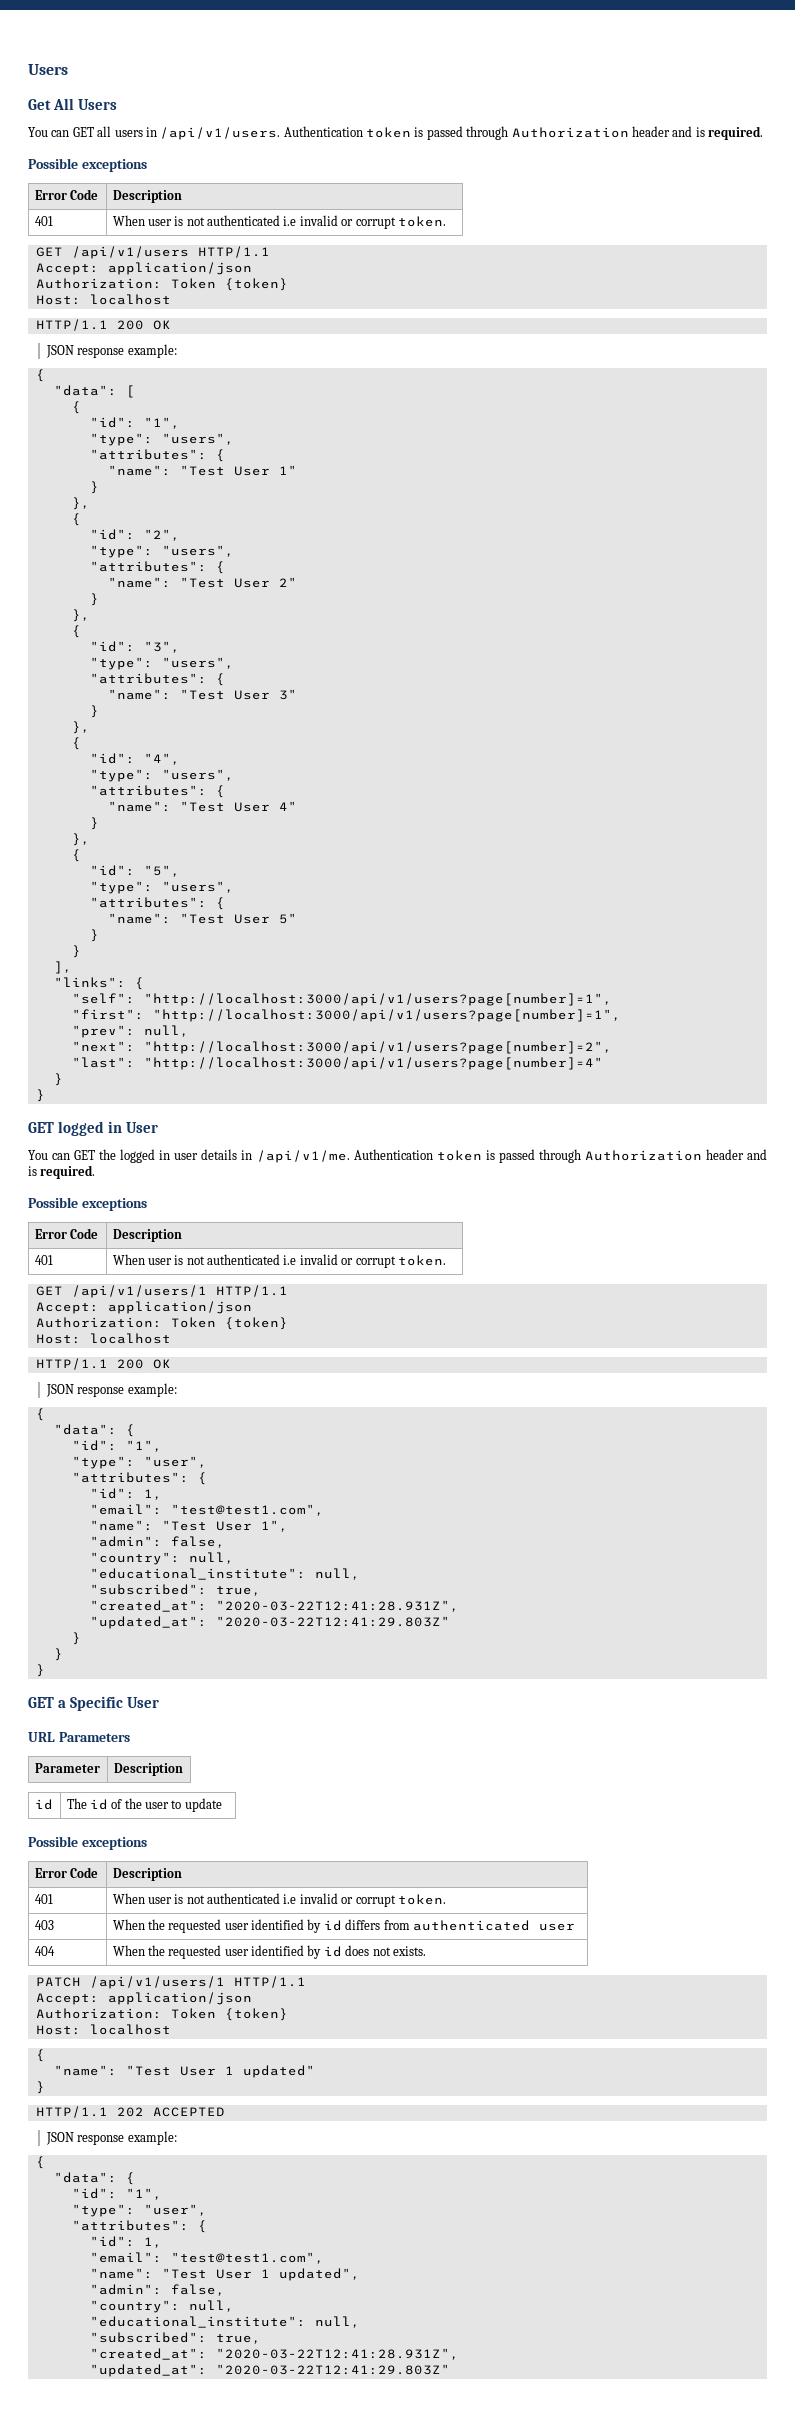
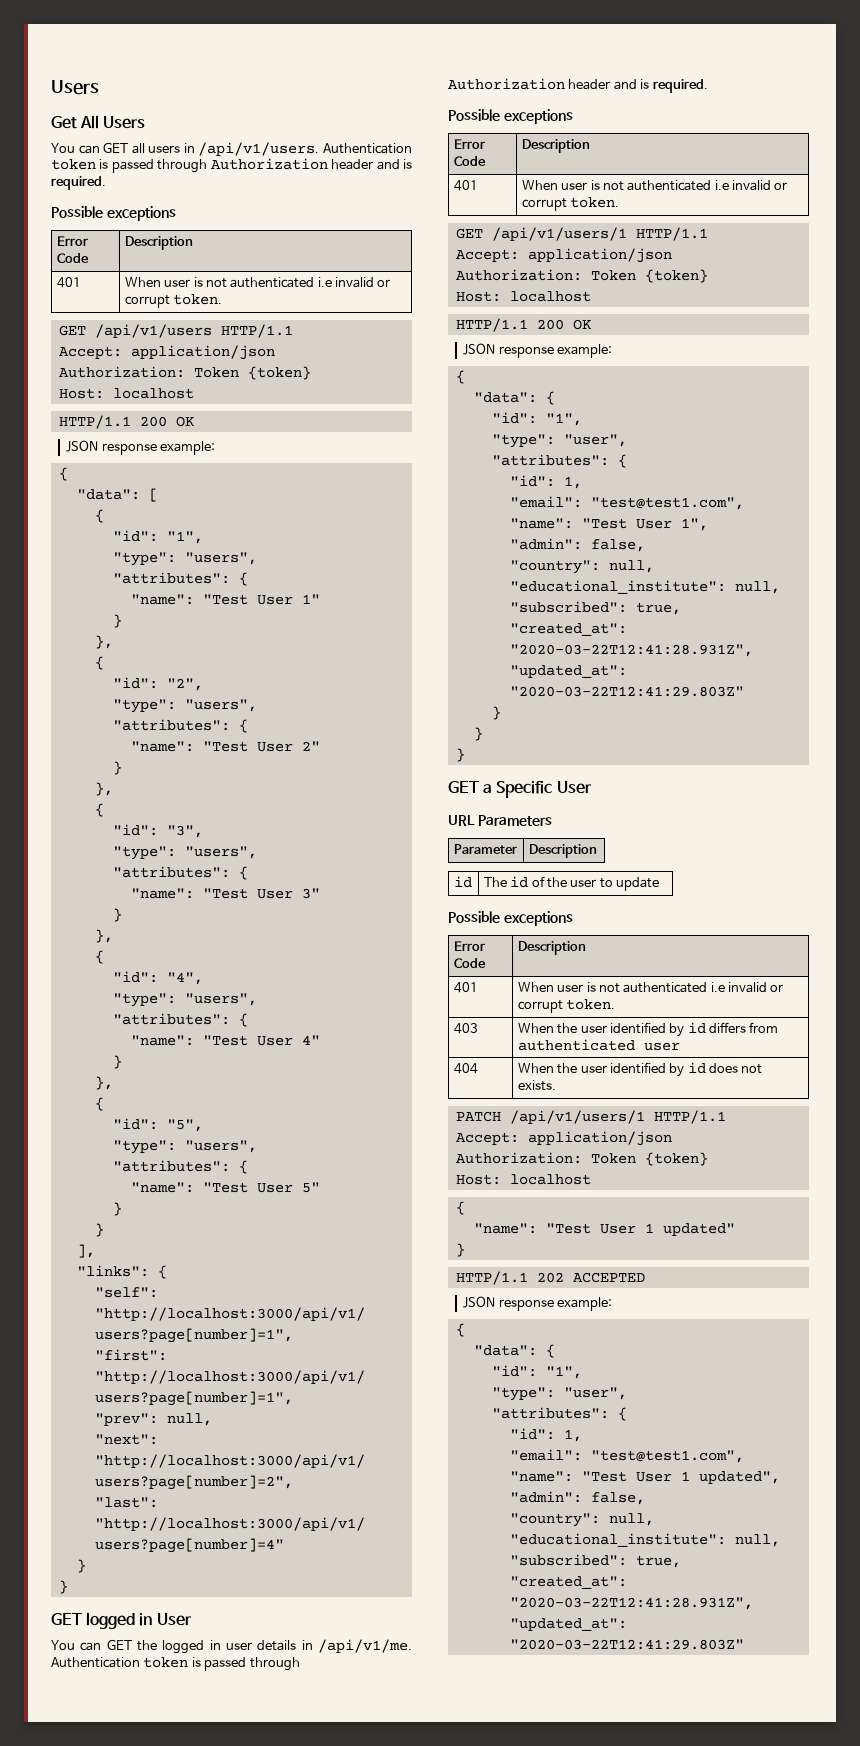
- 403 | When the requested user identified by id differs from authenticated user
+ 403 | When the user identified by id differs from authenticated user
- 404 | When the requested user identified by id does not exists.
+ 404 | When the user identified by id does not exists.

